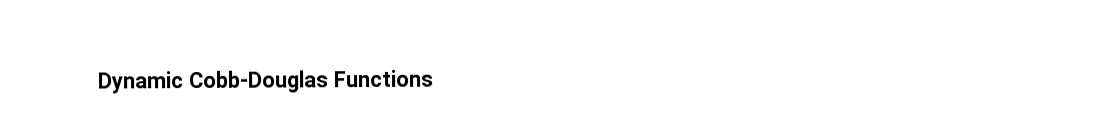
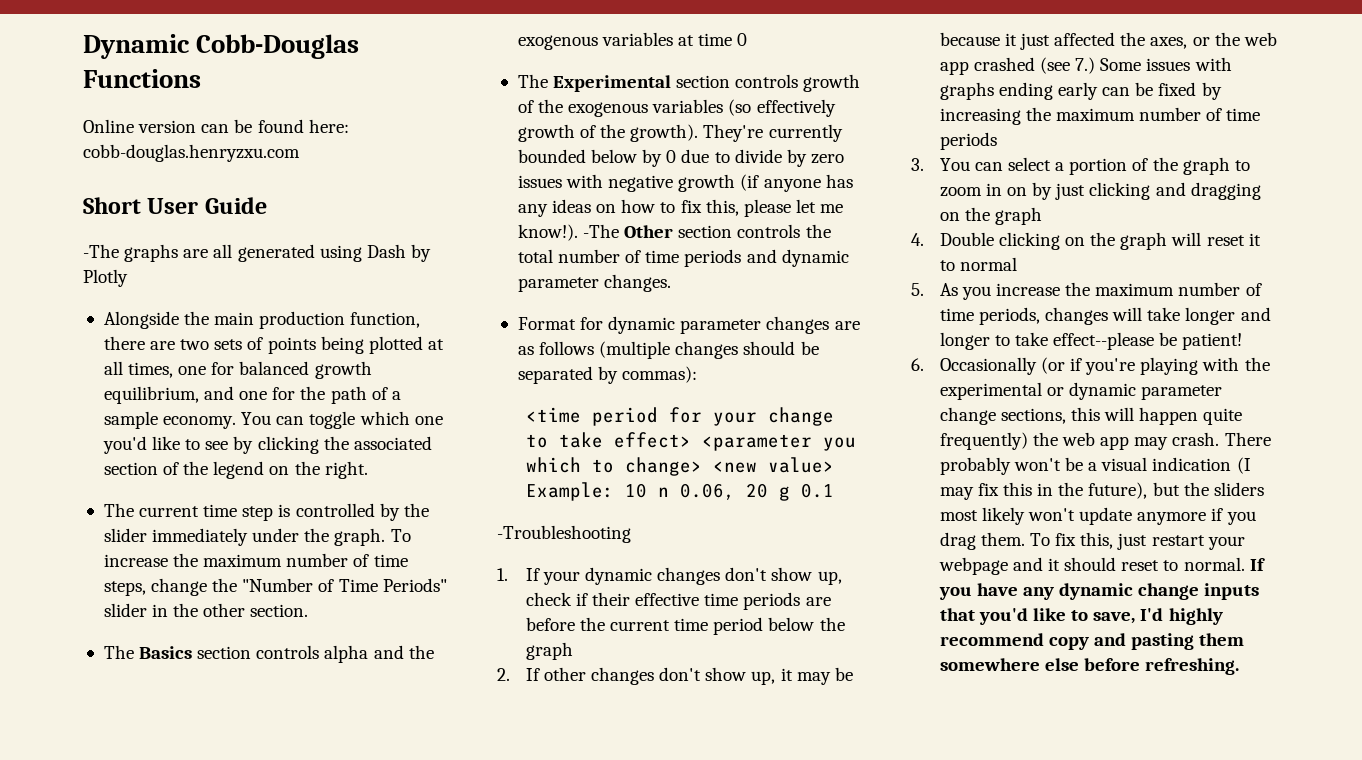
+ Online version can be found here: cobb-douglas.henryzxu.com
+ Short User Guide
+ -The graphs are all generated using Dash by Plotly
+ Alongside the main production function, there are two sets of points being plotted at all times, one for balanced growth equilibrium, and one for the path of a sample economy. You can toggle which one you'd like to see by clicking the associated section of the legend on the right.
+ The current time step is controlled by the slider immediately under the graph. To increase the maximum number of time steps, change the "Number of Time Periods" slider in the other section.
+ The Basics section controls alpha and the exogenous variables at time 0
+ The Experimental section controls growth of the exogenous variables (so effectively growth of the growth). They're currently bounded below by 0 due to divide by zero issues with negative growth (if anyone has any ideas on how to fix this, please let me know!). -The Other section controls the total number of time periods and dynamic parameter changes.
+ Format for dynamic parameter changes are as follows (multiple changes should be separated by commas):
+ <time period for your change to take effect> <parameter you which to change> <new value> Example: 10 n 0.06, 20 g 0.1
+ -Troubleshooting
+ 1. If your dynamic changes don't show up, check if their effective time periods are before the current time period below the graph
+ 2. If other changes don't show up, it may be because it just affected the axes, or the web app crashed (see 7.) Some issues with graphs ending early can be fixed by increasing the maximum number of time periods
+ 3. You can select a portion of the graph to zoom in on by just clicking and dragging on the graph
+ 4. Double clicking on the graph will reset it to normal
+ 5. As you increase the maximum number of time periods, changes will take longer and longer to take effect--please be patient!
+ 6. Occasionally (or if you're playing with the experimental or dynamic parameter change sections, this will happen quite frequently) the web app may crash. There probably won't be a visual indication (I may fix this in the future), but the sliders most likely won't update anymore if you drag them. To fix this, just restart your webpage and it should reset to normal. If you have any dynamic change inputs that you'd like to save, I'd highly recommend copy and pasting them somewhere else before refreshing.

